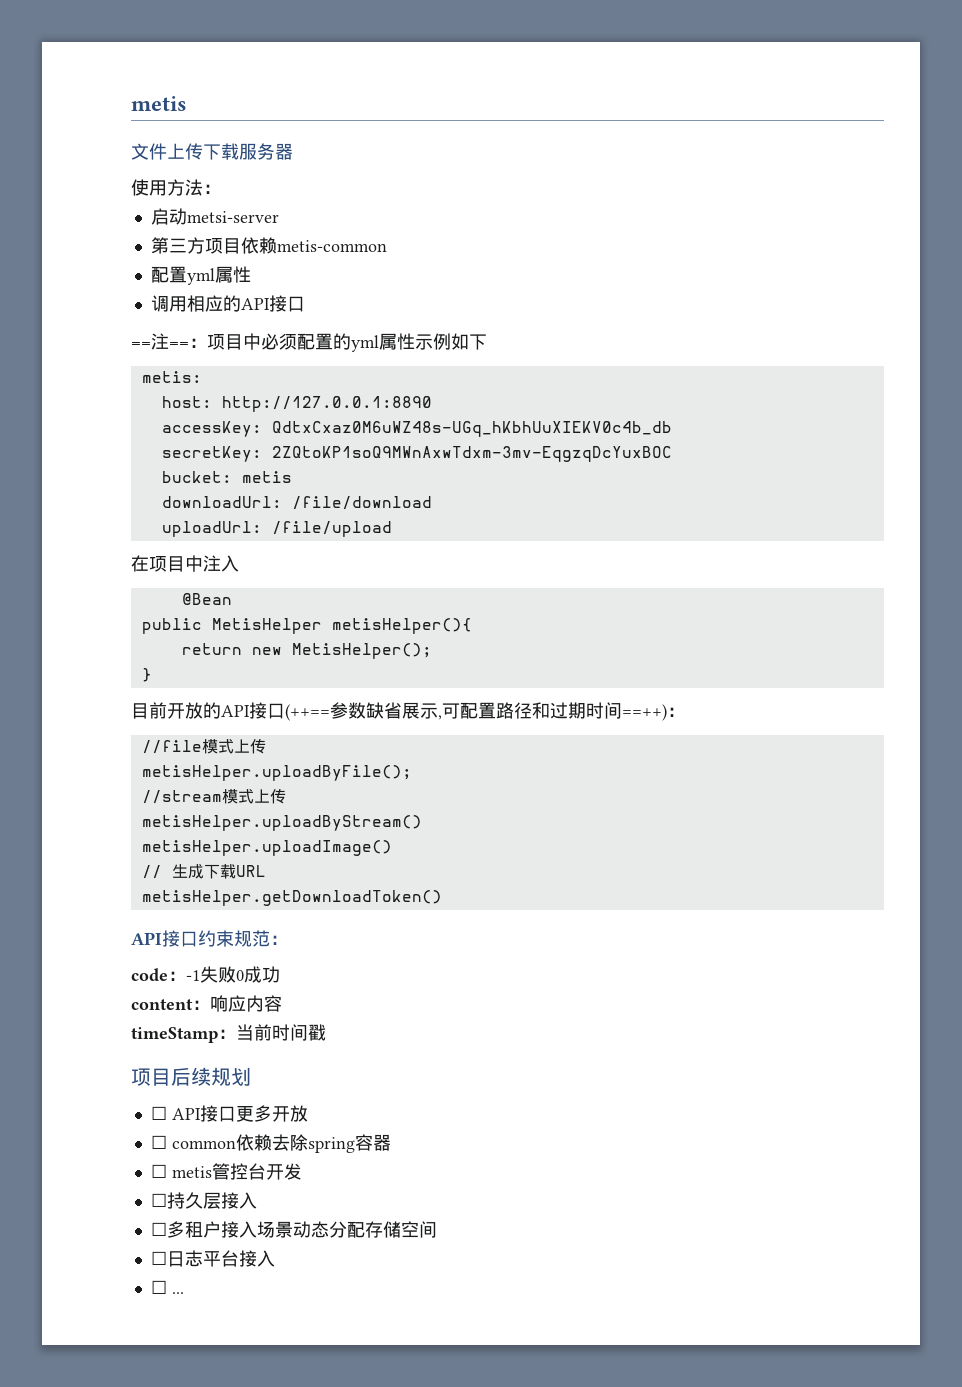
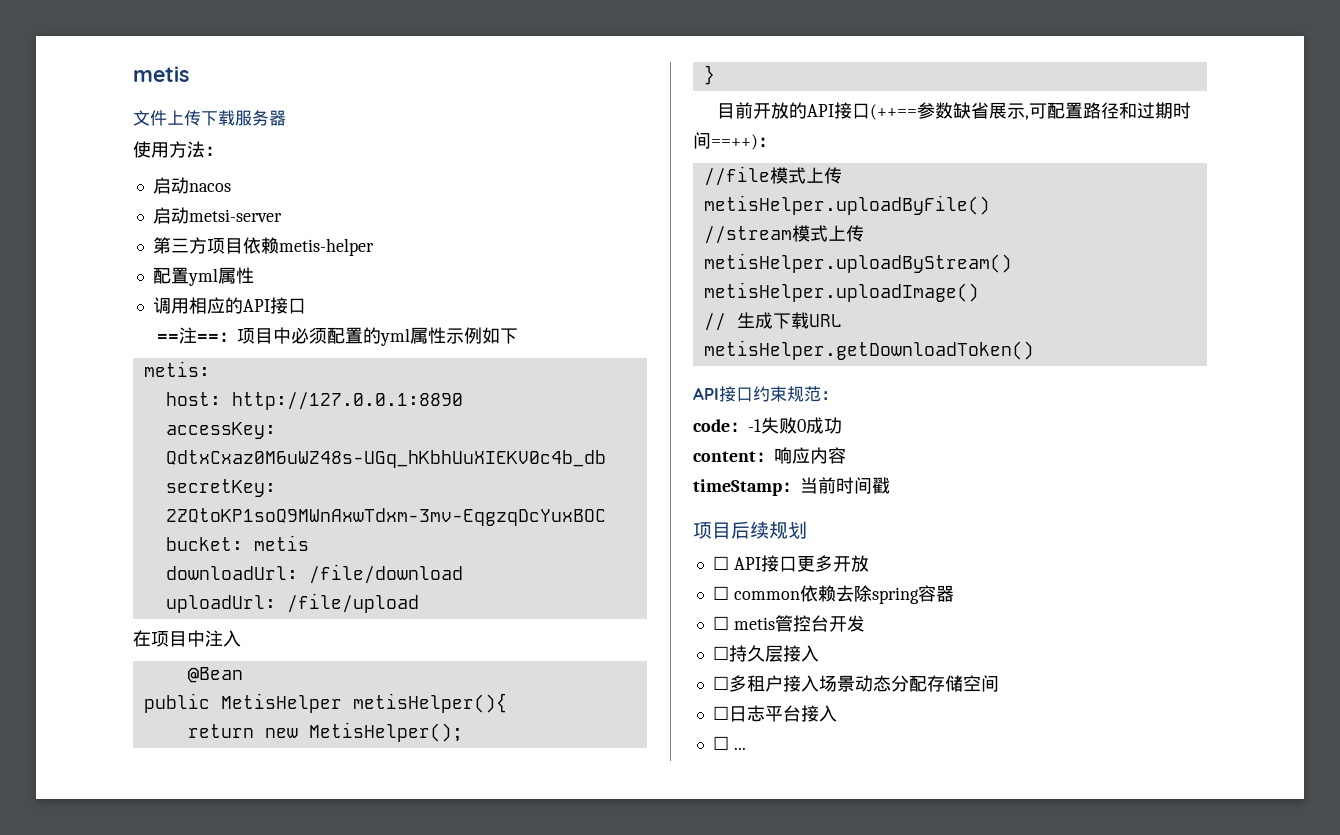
+ 启动nacos
- 第三方项目依赖metis-common
+ 第三方项目依赖metis-helper
- metisHelper.uploadByFile();
+ metisHelper.uploadByFile()

